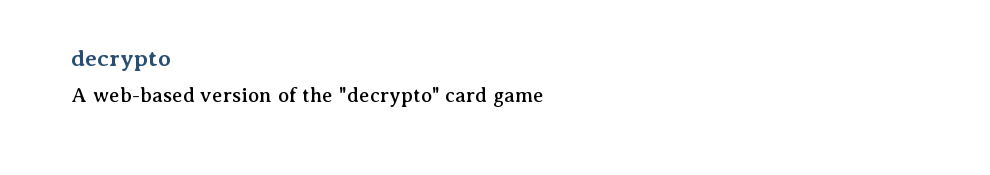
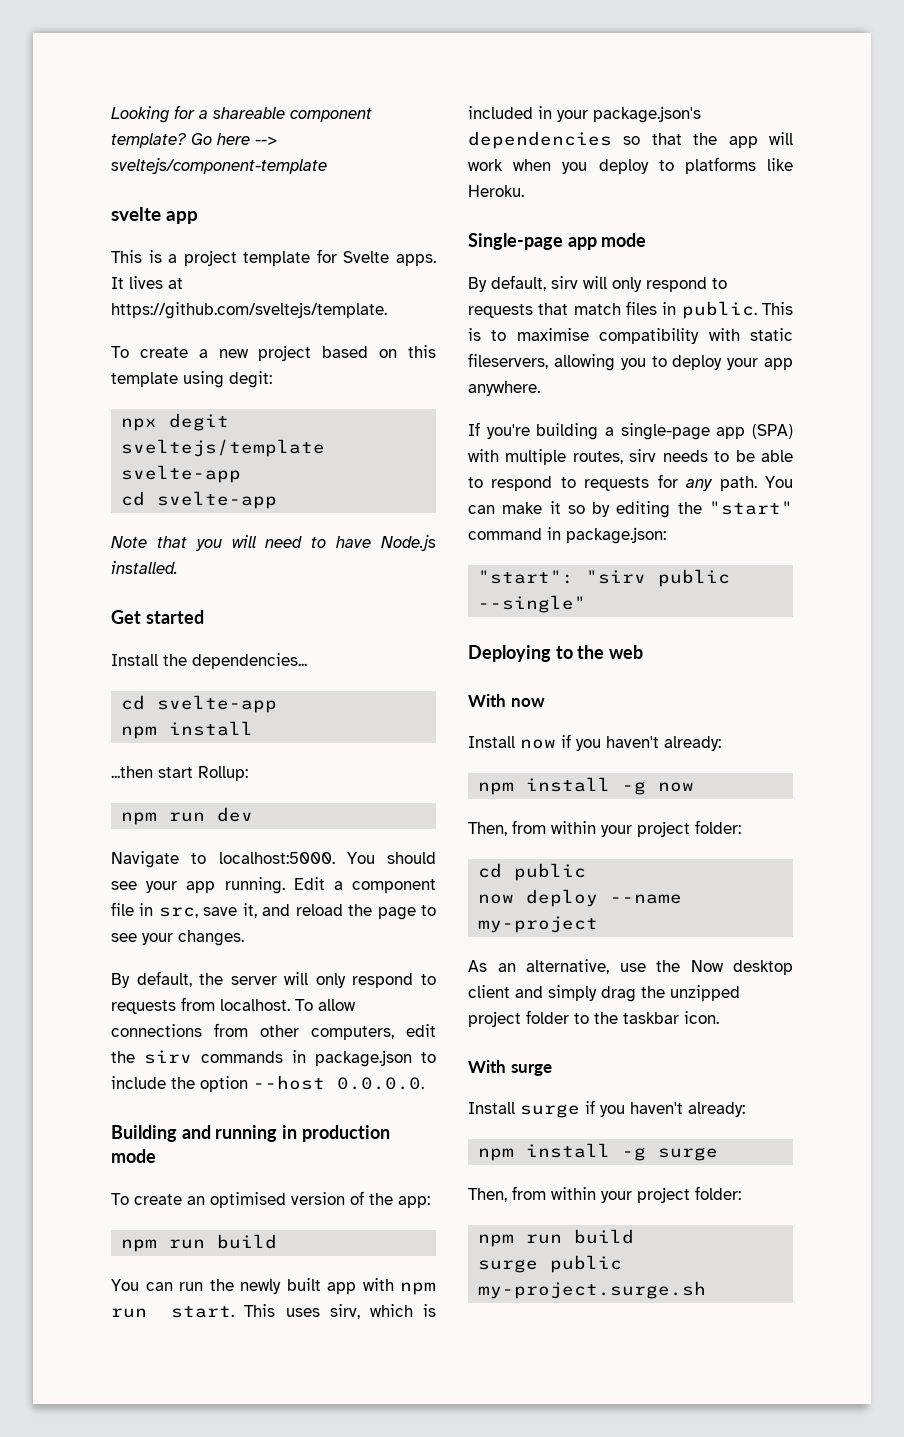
- decrypto
- A web-based version of the "decrypto" card game
+ Looking for a shareable component template? Go here --> sveltejs/component-template
+ svelte app
+ This is a project template for Svelte apps. It lives at https://github.com/sveltejs/template.
+ To create a new project based on this template using degit:
+ npx degit sveltejs/template svelte-app
+ cd svelte-app
+ Note that you will need to have Node.js installed.
+ Get started
+ Install the dependencies...
+ cd svelte-app
+ npm install
+ ...then start Rollup:
+ npm run dev
+ Navigate to localhost:5000. You should see your app running. Edit a component file in src, save it, and reload the page to see your changes.
+ By default, the server will only respond to requests from localhost. To allow connections from other computers, edit the sirv commands in package.json to include the option --host 0.0.0.0.
+ Building and running in production mode
+ To create an optimised version of the app:
+ npm run build
+ You can run the newly built app with npm run start. This uses sirv, which is included in your package.json's dependencies so that the app will work when you deploy to platforms like Heroku.
+ Single-page app mode
+ By default, sirv will only respond to requests that match files in public. This is to maximise compatibility with static fileservers, allowing you to deploy your app anywhere.
+ If you're building a single-page app (SPA) with multiple routes, sirv needs to be able to respond to requests for any path. You can make it so by editing the "start" command in package.json:
+ "start": "sirv public --single"
+ Deploying to the web
+ With now
+ Install now if you haven't already:
+ npm install -g now
+ Then, from within your project folder:
+ cd public
+ now deploy --name my-project
+ As an alternative, use the Now desktop client and simply drag the unzipped project folder to the taskbar icon.
+ With surge
+ Install surge if you haven't already:
+ npm install -g surge
+ Then, from within your project folder:
+ npm run build
+ surge public my-project.surge.sh

